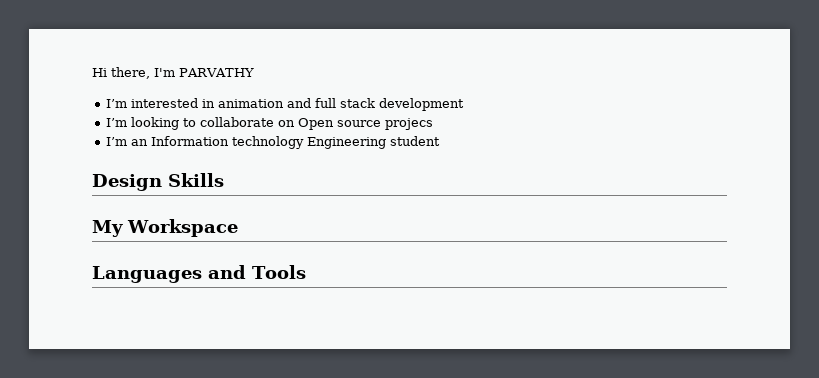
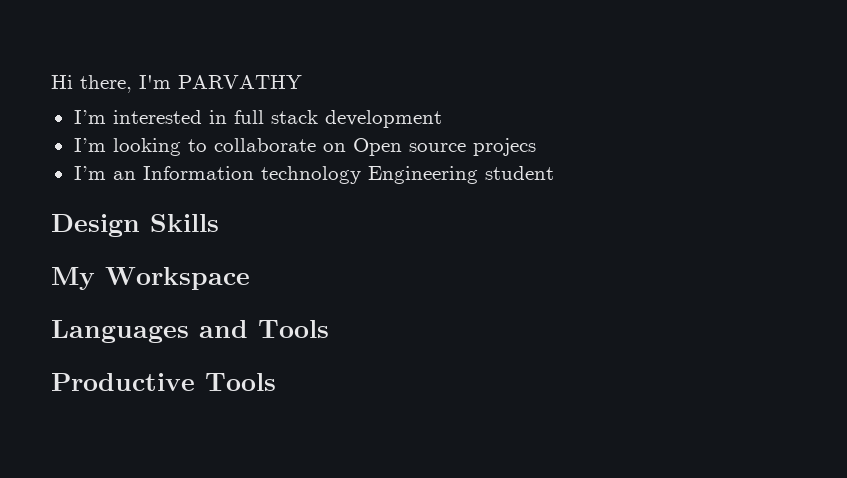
- I’m interested in animation and full stack development
+ I’m interested in full stack development
+ Productive Tools

